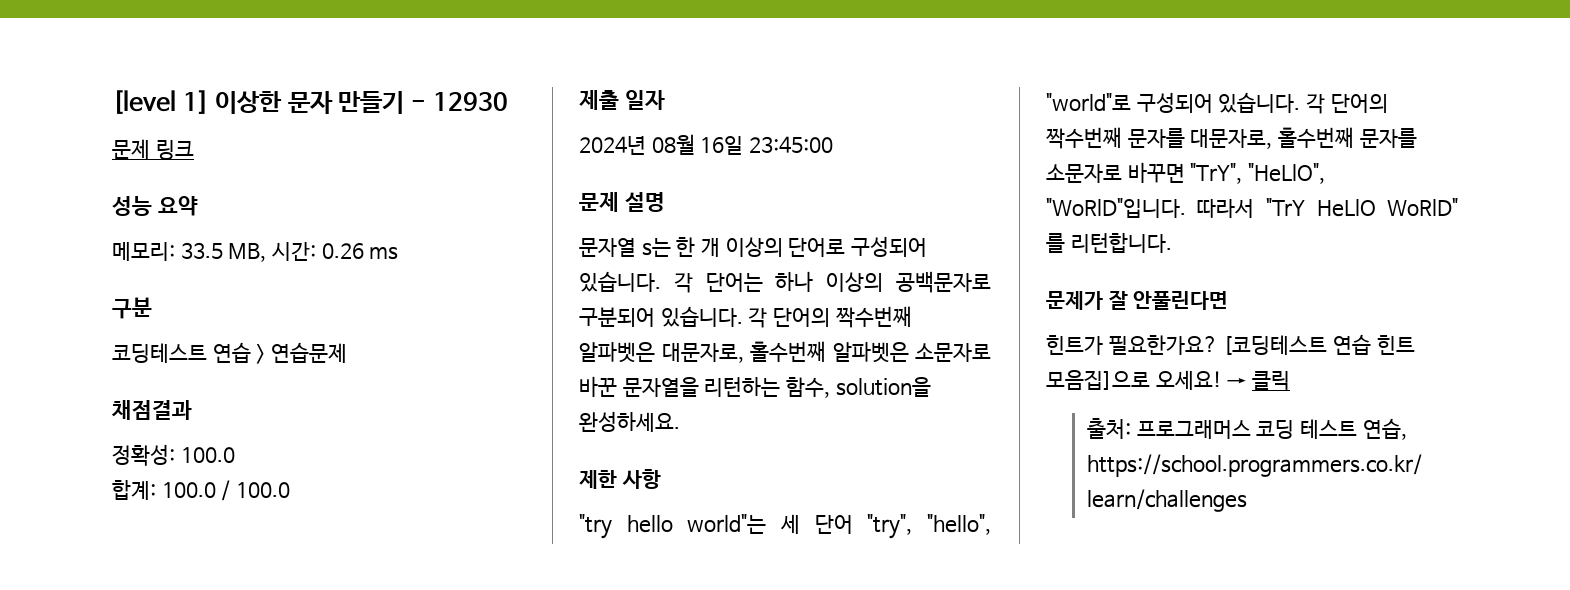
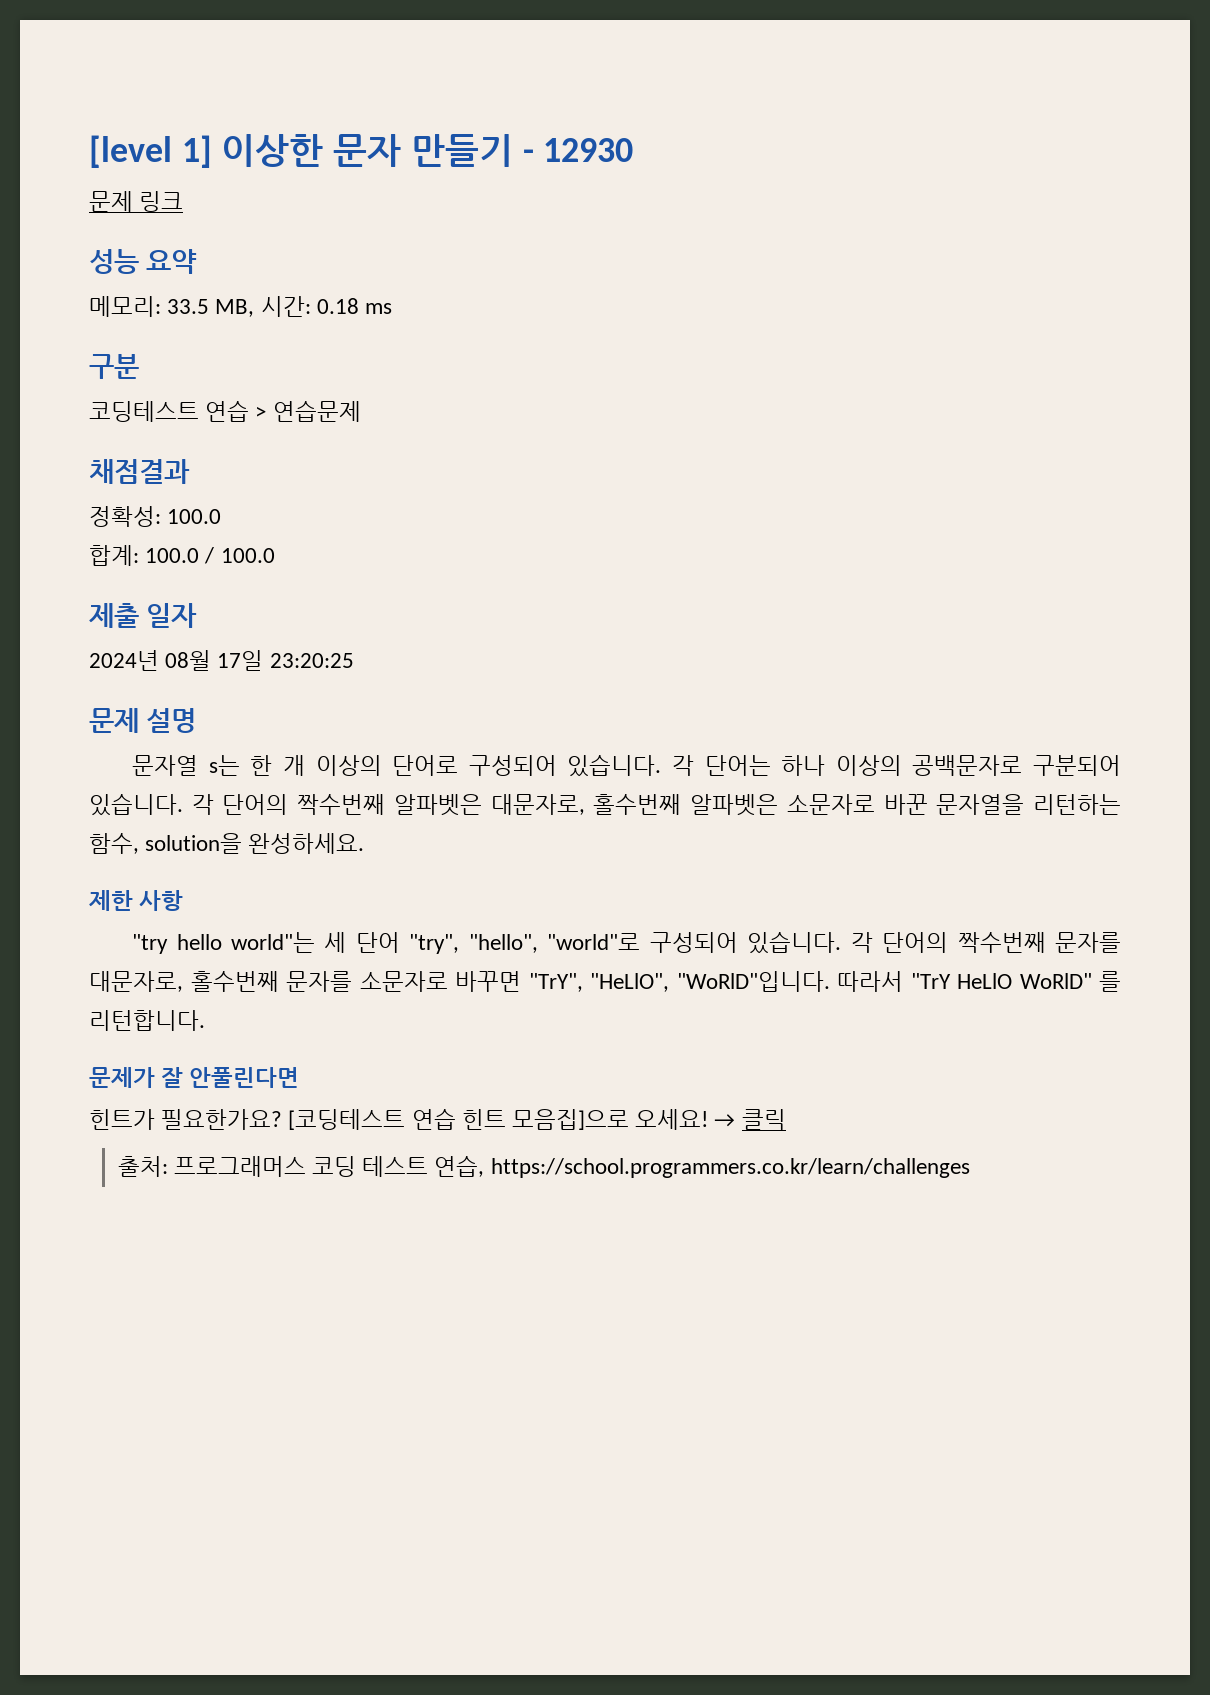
- 메모리: 33.5 MB, 시간: 0.26 ms
+ 메모리: 33.5 MB, 시간: 0.18 ms
- 2024년 08월 16일 23:45:00
+ 2024년 08월 17일 23:20:25

